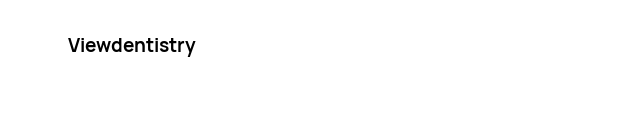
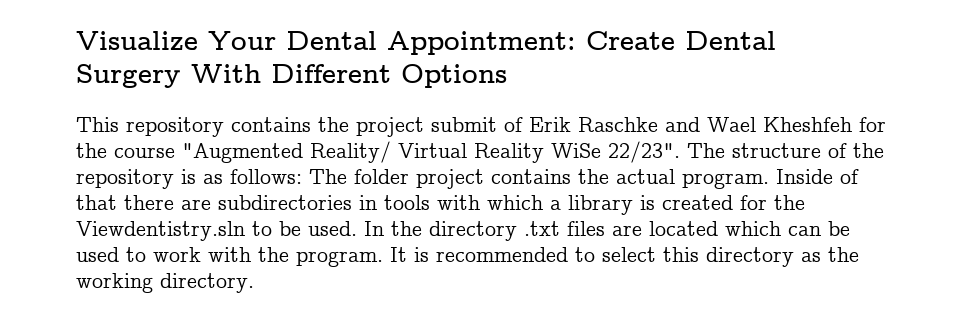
- Viewdentistry
+ Visualize Your Dental Appointment: Create Dental Surgery With Different Options
+ This repository contains the project submit of Erik Raschke and Wael Kheshfeh for the course "Augmented Reality/ Virtual Reality WiSe 22/23". The structure of the repository is as follows: The folder project contains the actual program. Inside of that there are subdirectories in tools with which a library is created for the Viewdentistry.sln to be used. In the directory .txt files are located which can be used to work with the program. It is recommended to select this directory as the working directory.

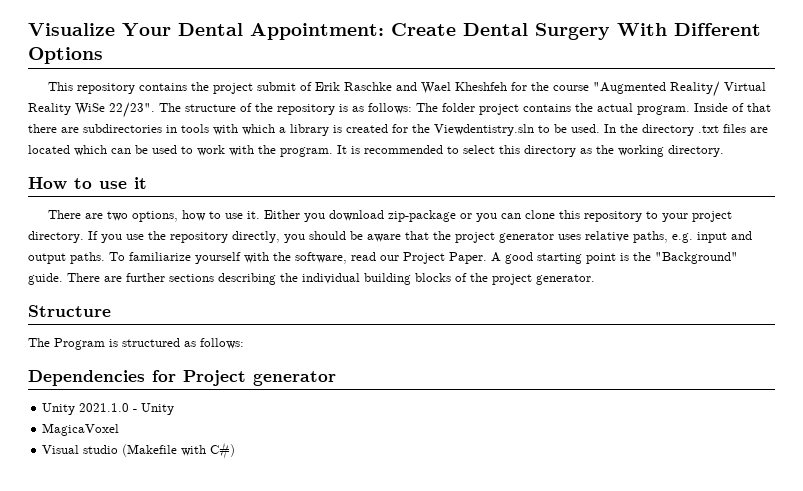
+ How to use it
+ There are two options, how to use it. Either you download zip-package or you can clone this repository to your project directory. If you use the repository directly, you should be aware that the project generator uses relative paths, e.g. input and output paths. To familiarize yourself with the software, read our Project Paper. A good starting point is the "Background" guide. There are further sections describing the individual building blocks of the project generator.
+ Structure
+ The Program is structured as follows:
+ Dependencies for Project generator
+ Unity 2021.1.0 - Unity
+ MagicaVoxel
+ Visual studio (Makefile with C#)

